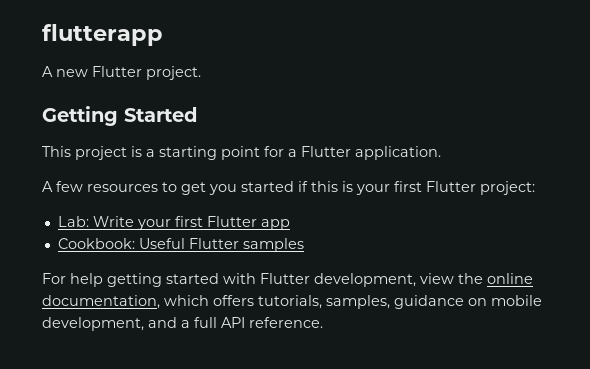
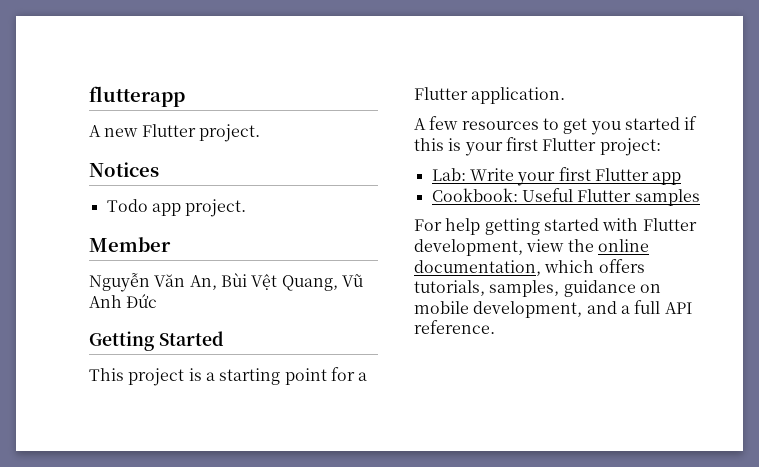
+ Notices
+ Todo app project.
+ Member
+ Nguyễn Văn An, Bùi Vệt Quang, Vũ Anh Đức

